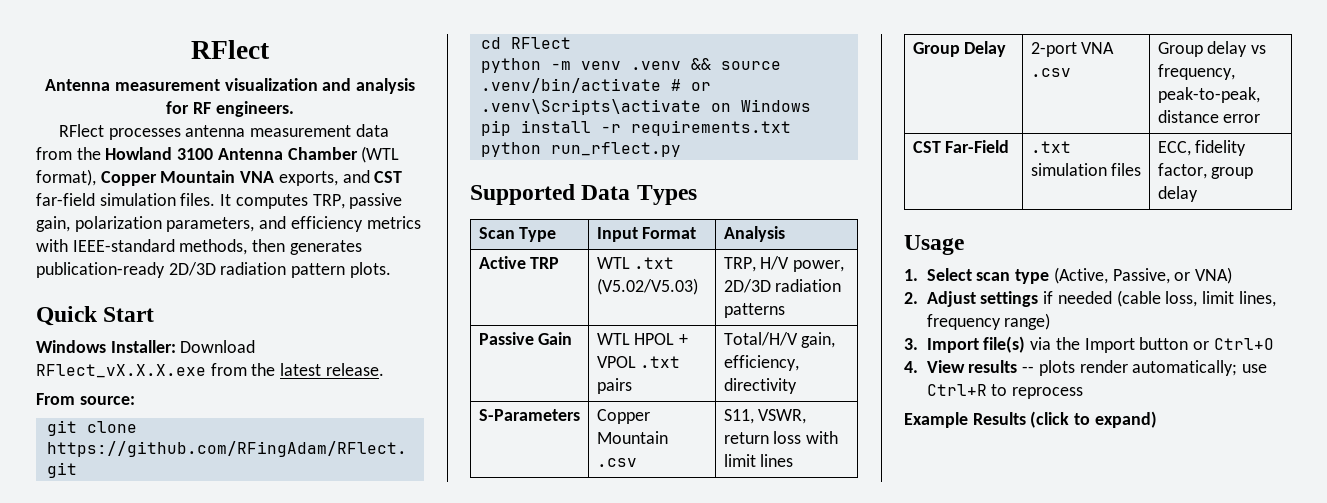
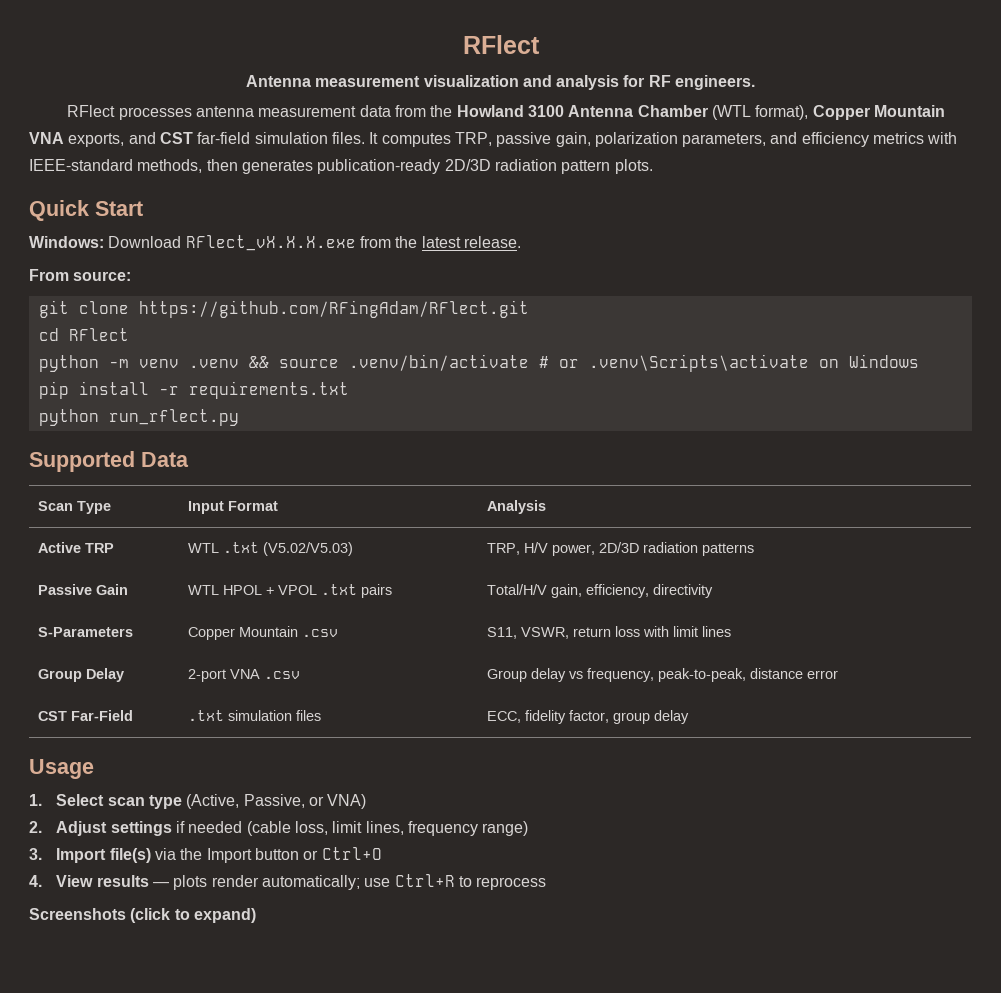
- Windows Installer: Download RFlect_vX.X.X.exe from the latest release.
+ Windows: Download RFlect_vX.X.X.exe from the latest release.
- Supported Data Types
+ Supported Data
- 4. View results -- plots render automatically; use Ctrl+R to reprocess
+ 4. View results — plots render automatically; use Ctrl+R to reprocess
- Example Results (click to expand)
+ Screenshots (click to expand)

